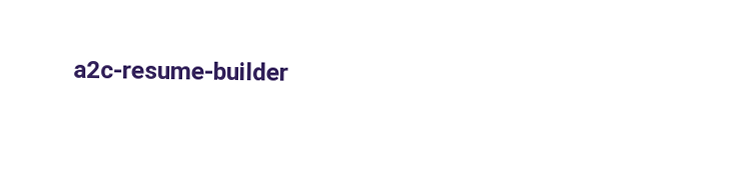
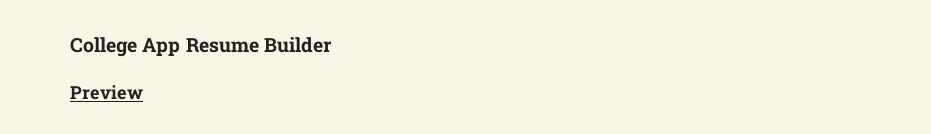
- a2c-resume-builder
+ College App Resume Builder
+ Preview

